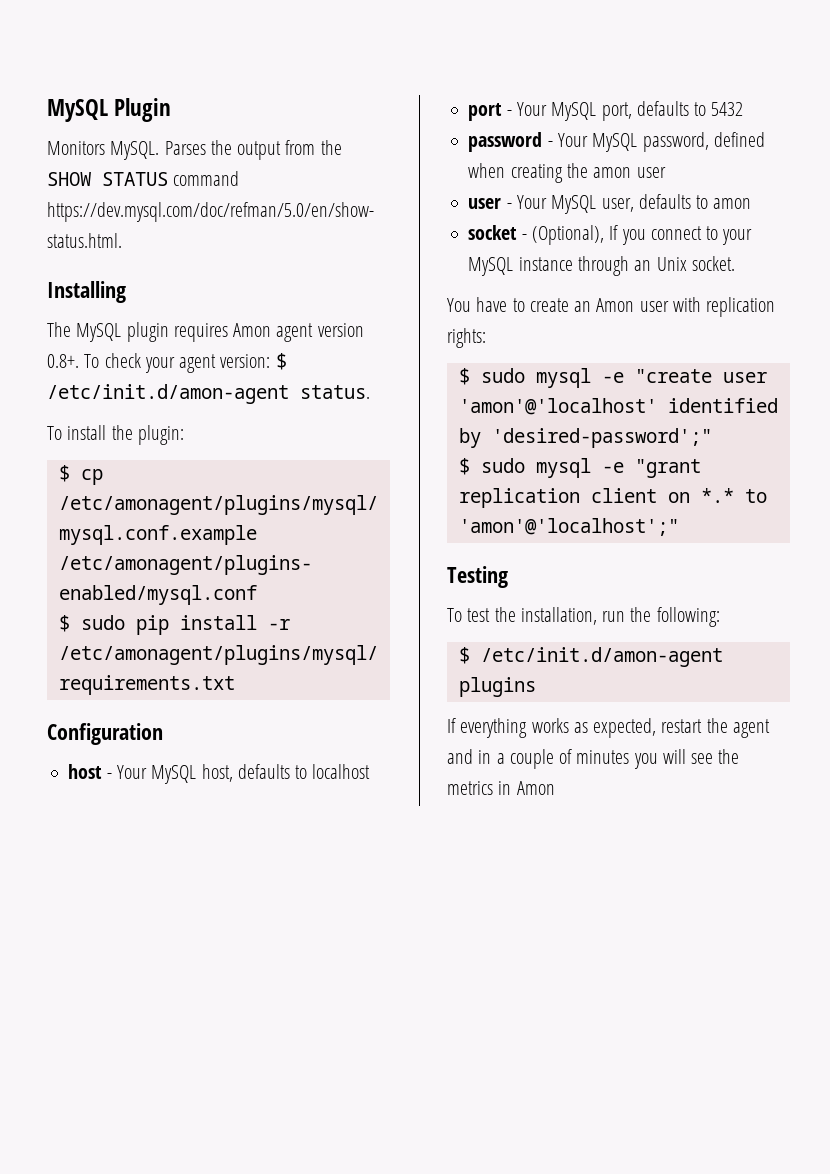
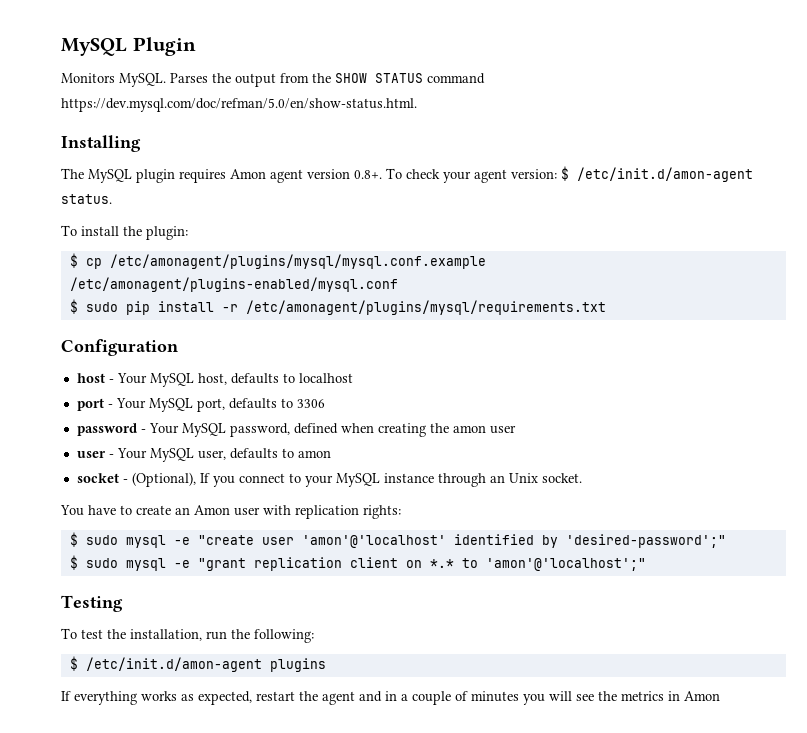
- port - Your MySQL port, defaults to 5432
+ port - Your MySQL port, defaults to 3306

